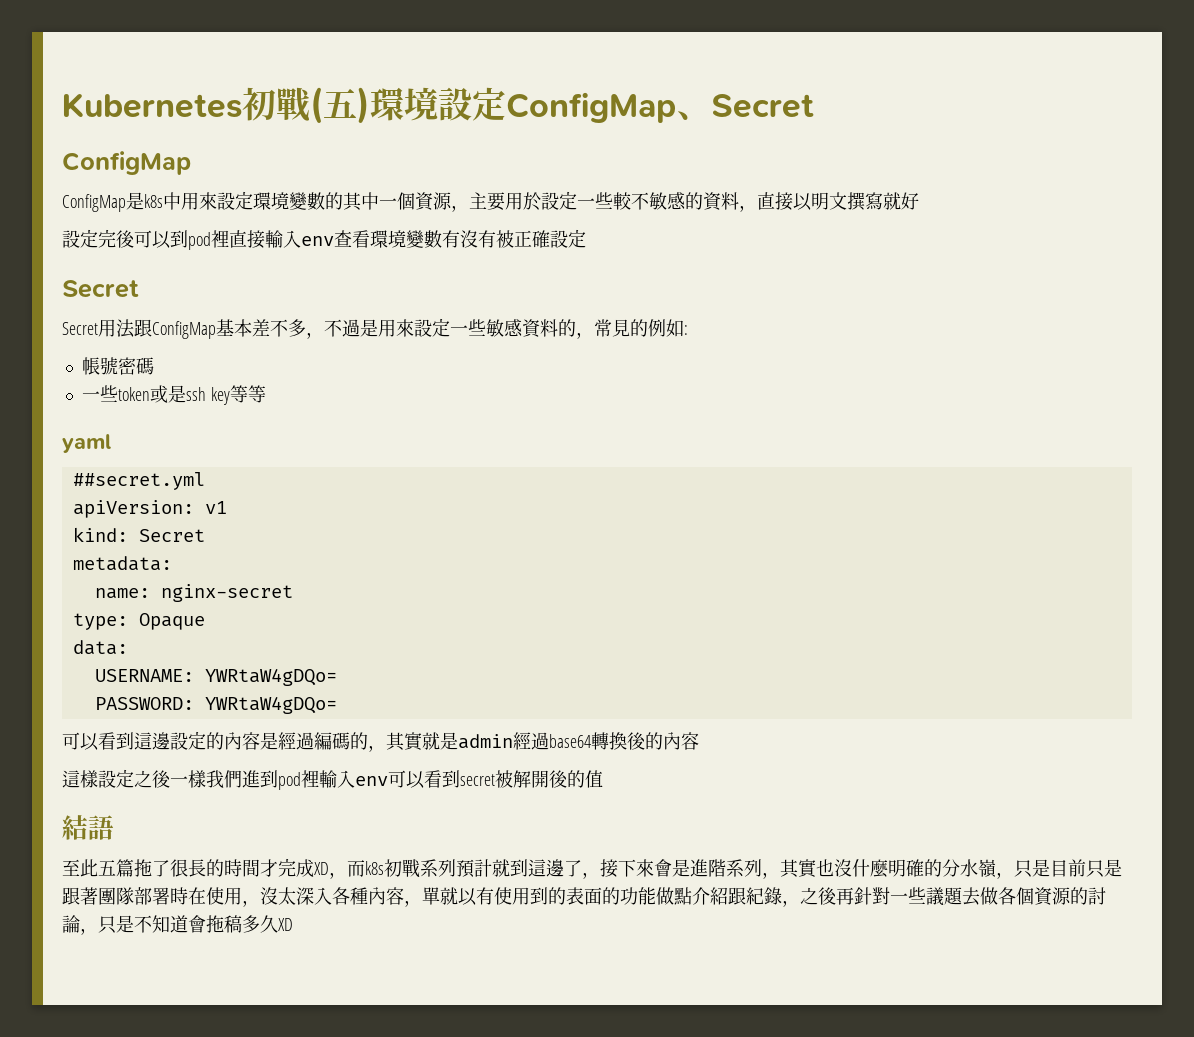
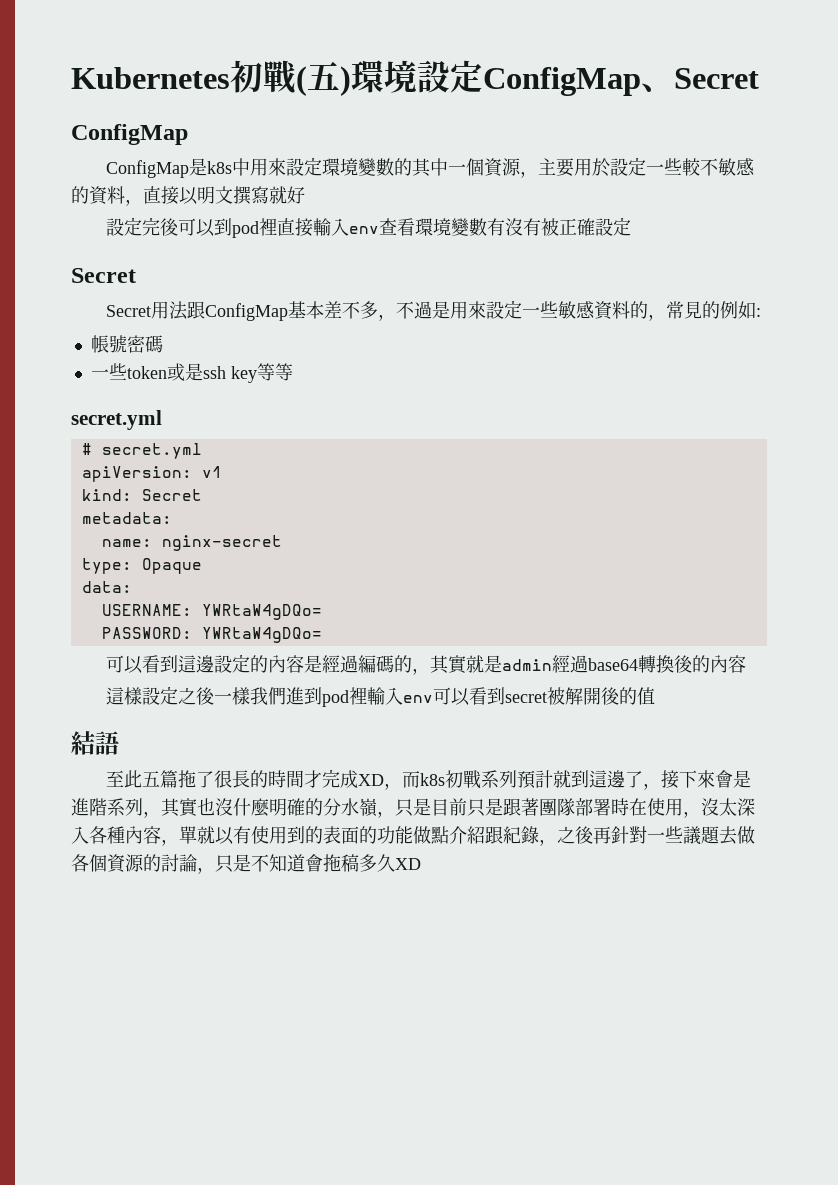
  一些token或是ssh key等等
- yaml
- ##secret.yml
+ secret.yml
+ # secret.yml

